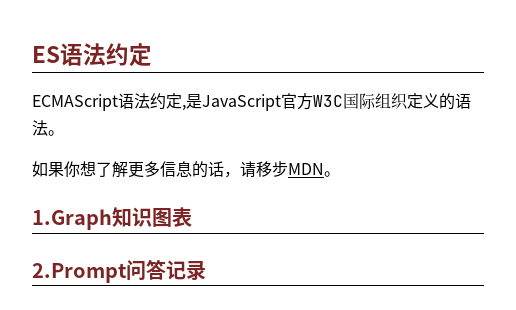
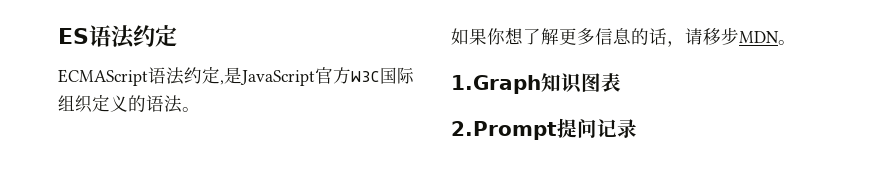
- 2.Prompt问答记录
+ 2.Prompt提问记录

